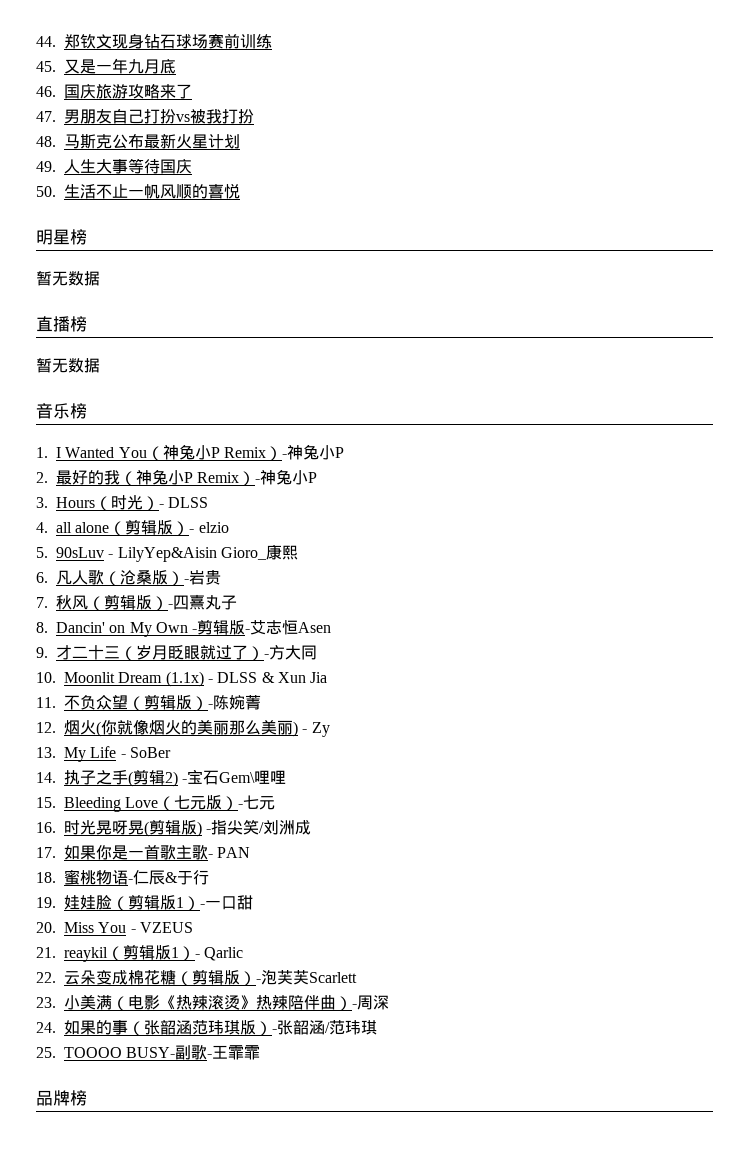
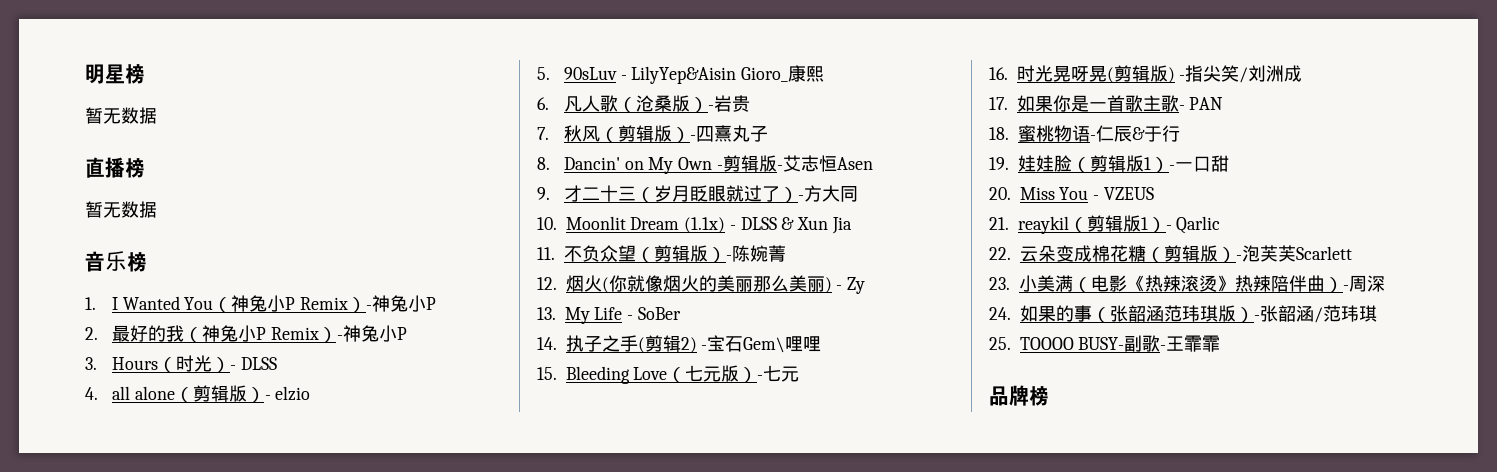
- 44.郑钦文现身钻石球场赛前训练
- 45.又是一年九月底
- 46.国庆旅游攻略来了
- 47.男朋友自己打扮vs被我打扮
- 48.马斯克公布最新火星计划
- 49.人生大事等待国庆
- 50.生活不止一帆风顺的喜悦

